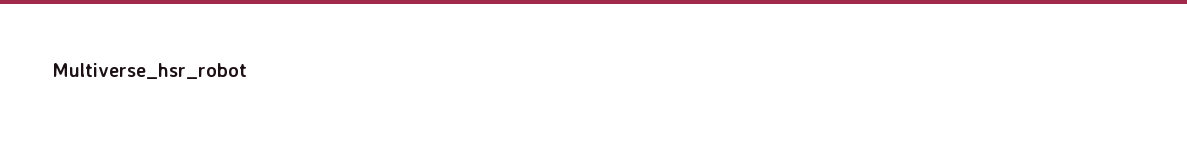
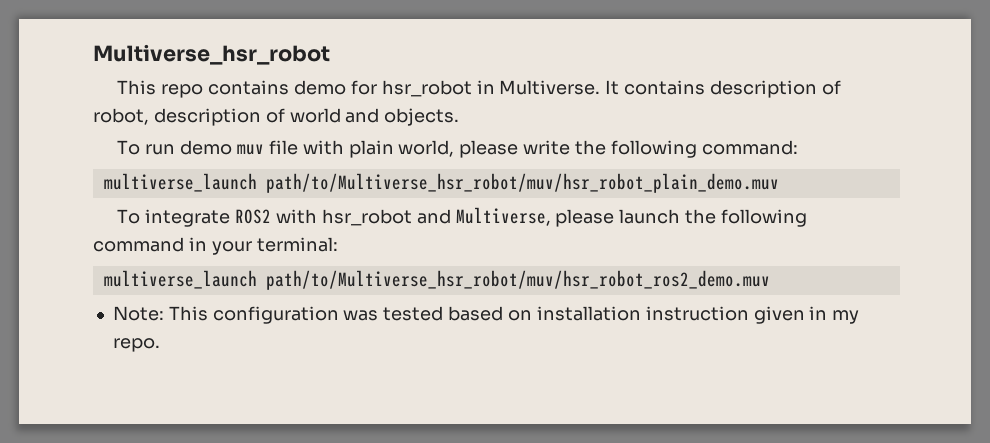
+ This repo contains demo for hsr_robot in Multiverse. It contains description of robot, description of world and objects.
+ To run demo muv file with plain world, please write the following command:
+ multiverse_launch path/to/Multiverse_hsr_robot/muv/hsr_robot_plain_demo.muv
+ To integrate ROS2 with hsr_robot and Multiverse, please launch the following command in your terminal:
+ multiverse_launch path/to/Multiverse_hsr_robot/muv/hsr_robot_ros2_demo.muv
+ Note: This configuration was tested based on installation instruction given in my repo.

